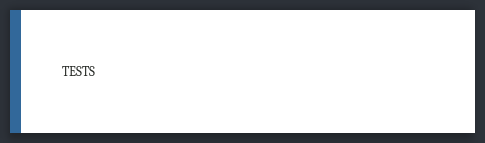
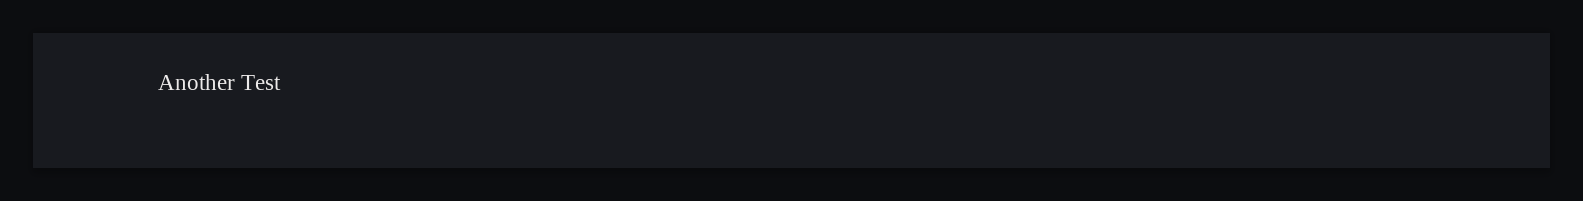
- TESTS
+ Another Test

